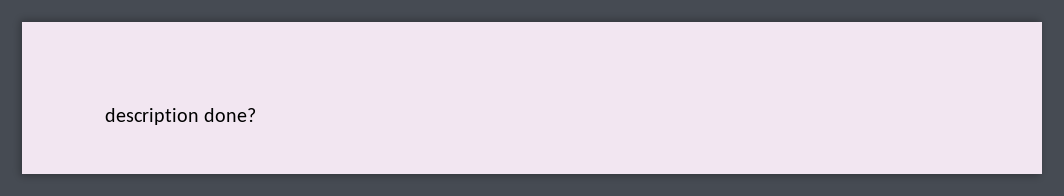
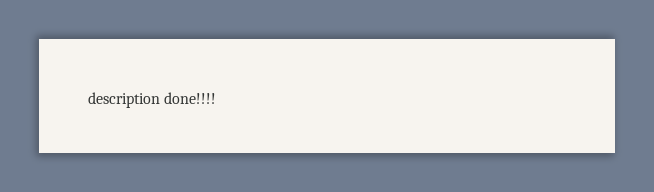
- description done?
+ description done!!!!

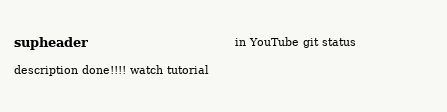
+ supheader
- description done!!!!
+ description done!!!! watch tutorial in YouTube git status

